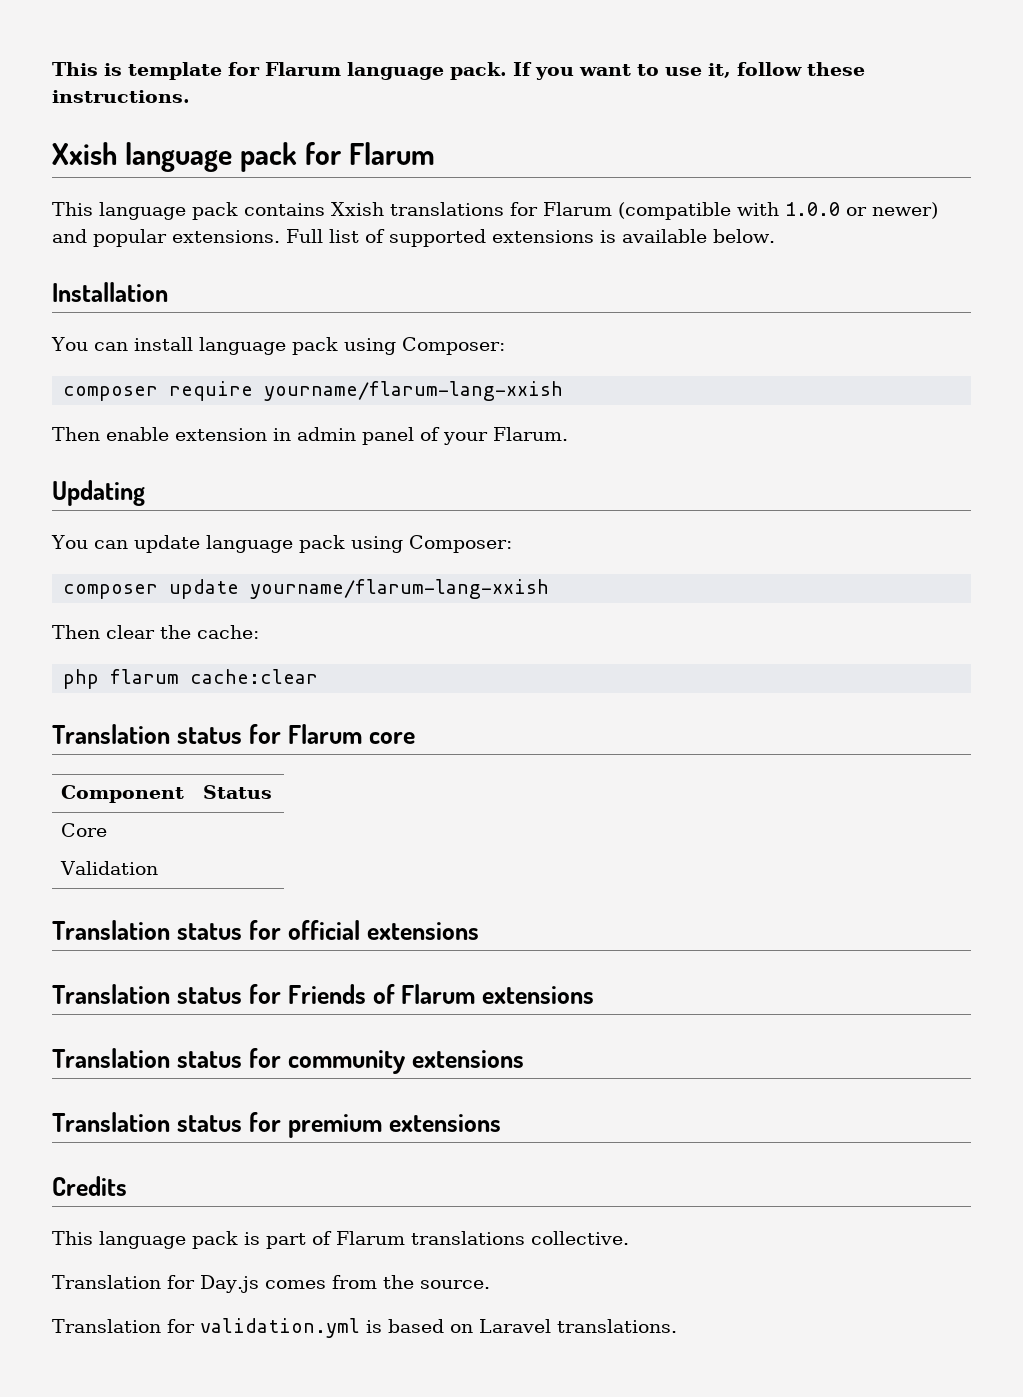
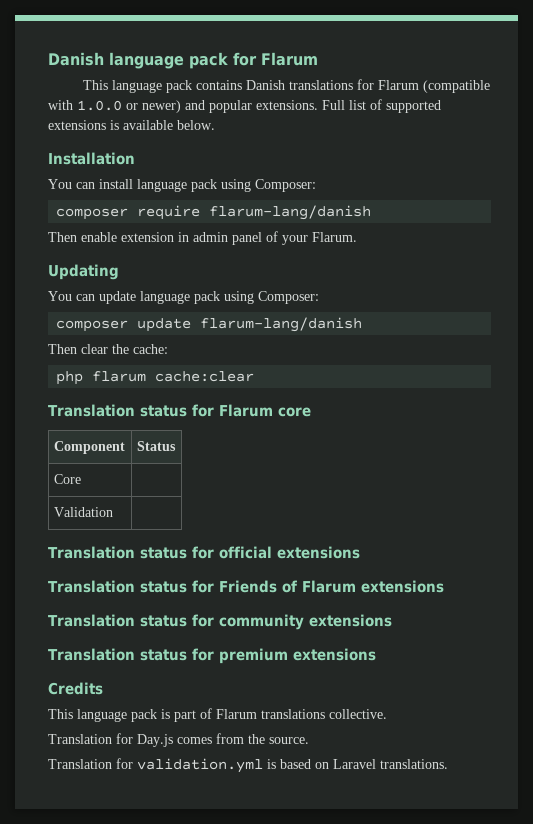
- This is template for Flarum language pack. If you want to use it, follow these instructions.
- Xxish language pack for Flarum
+ Danish language pack for Flarum
- This language pack contains Xxish translations for Flarum (compatible with 1.0.0 or newer) and popular extensions.
+ This language pack contains Danish translations for Flarum (compatible with 1.0.0 or newer) and popular extensions.
- composer require yourname/flarum-lang-xxish
+ composer require flarum-lang/danish
- composer update yourname/flarum-lang-xxish
+ composer update flarum-lang/danish

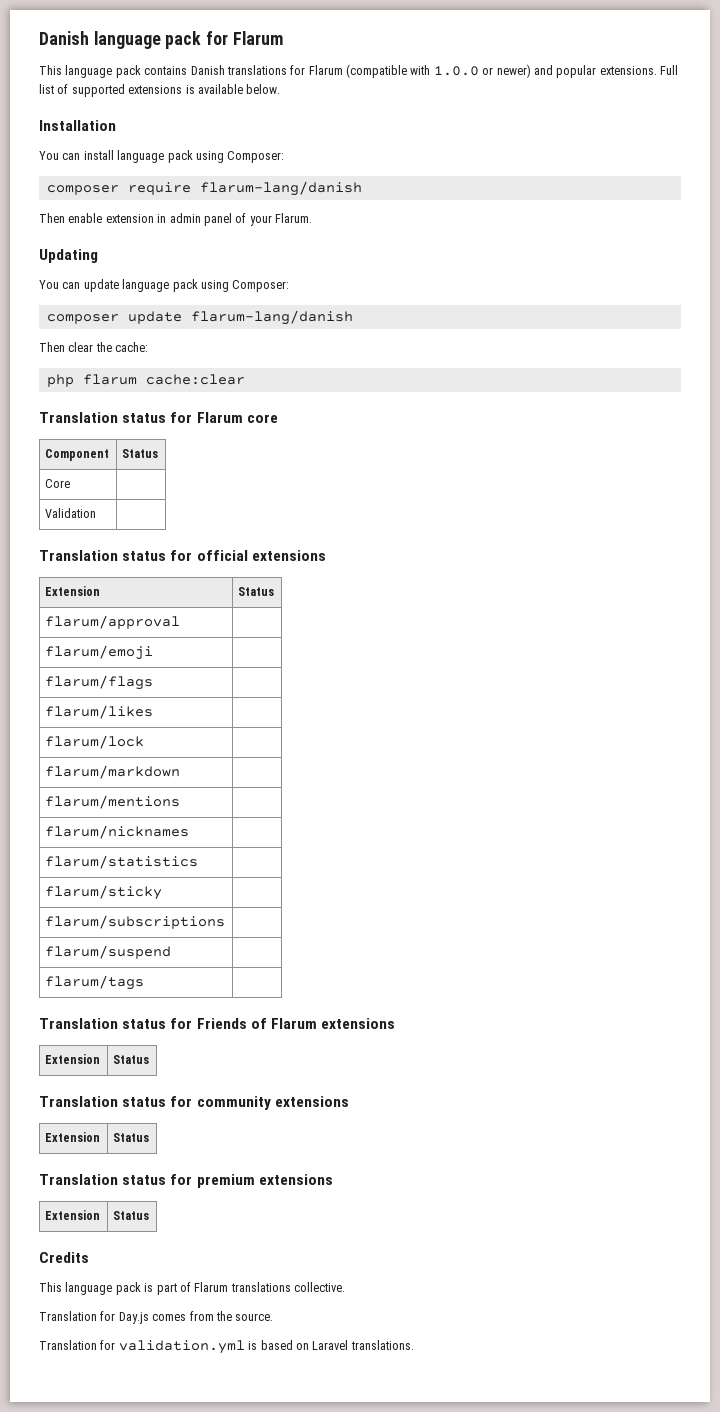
  Translation status for official extensions
+ Extension | Status
+ flarum/approval |
+ flarum/emoji |
+ flarum/flags |
+ flarum/likes |
+ flarum/lock |
+ flarum/markdown |
+ flarum/mentions |
+ flarum/nicknames |
+ flarum/statistics |
+ flarum/sticky |
+ flarum/subscriptions |
+ flarum/suspend |
+ flarum/tags |
  Translation status for Friends of Flarum extensions
+ Extension | Status
  Translation status for community extensions
+ Extension | Status
  Translation status for premium extensions
+ Extension | Status

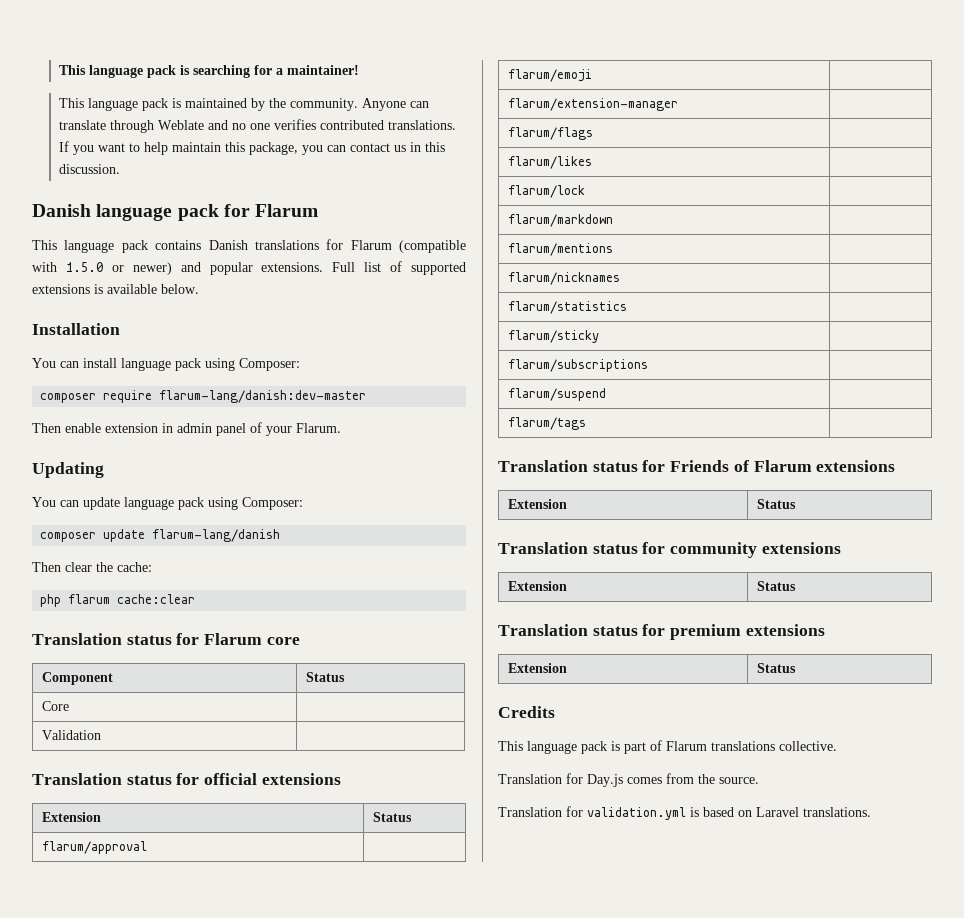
+ This language pack is searching for a maintainer!
+ This language pack is maintained by the community. Anyone can translate through Weblate and no one verifies contributed translations. If you want to help maintain this package, you can contact us in this discussion.
- This language pack contains Danish translations for Flarum (compatible with 1.0.0 or newer) and popular extensions.
+ This language pack contains Danish translations for Flarum (compatible with 1.5.0 or newer) and popular extensions.
- composer require flarum-lang/danish
+ composer require flarum-lang/danish:dev-master
+ flarum/extension-manager |

